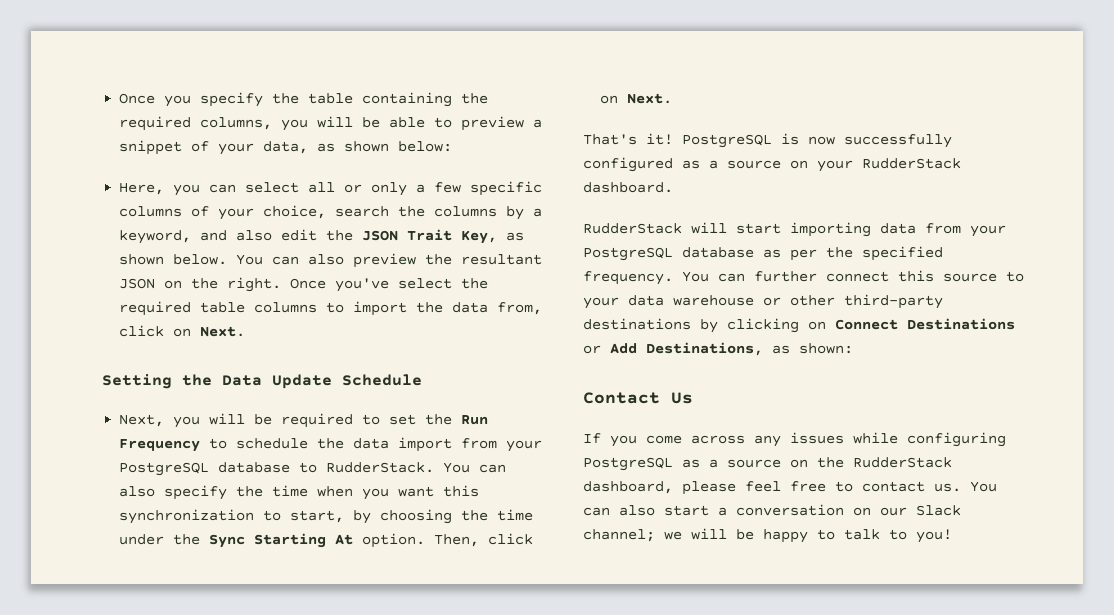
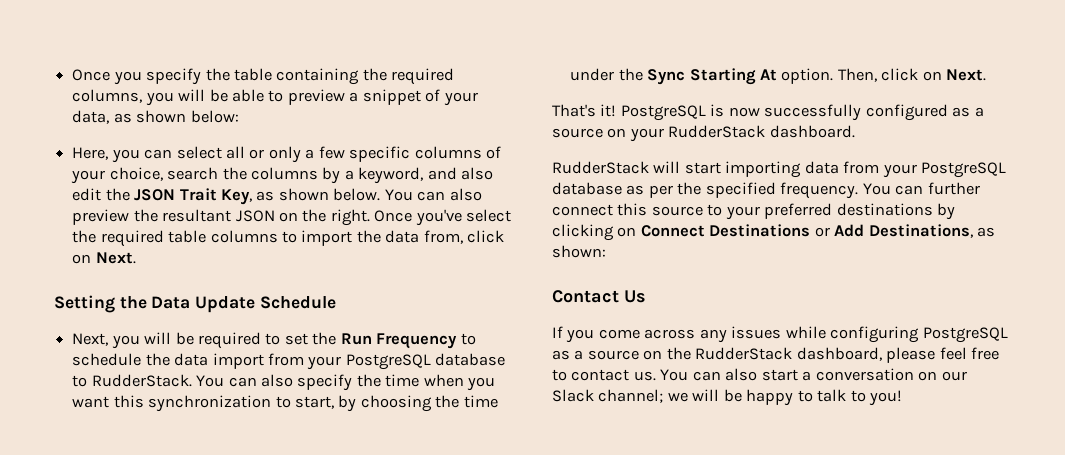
- You can further connect this source to your data warehouse or other third-party destinations by clicking on Connect Destinations or Add Destinations, as shown:
+ You can further connect this source to your preferred destinations by clicking on Connect Destinations or Add Destinations, as shown:

